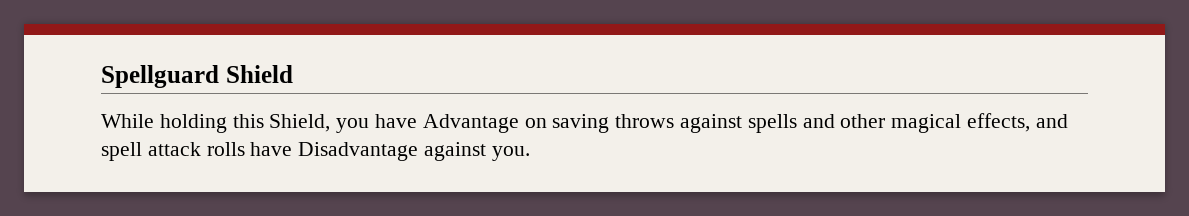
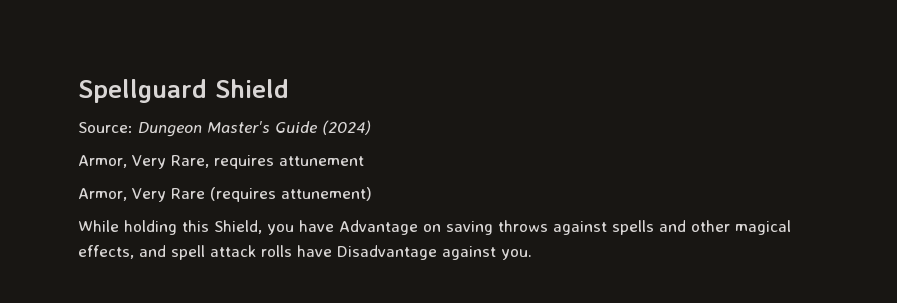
+ Source: Dungeon Master's Guide (2024)
+ Armor, Very Rare, requires attunement
+ Armor, Very Rare (requires attunement)

